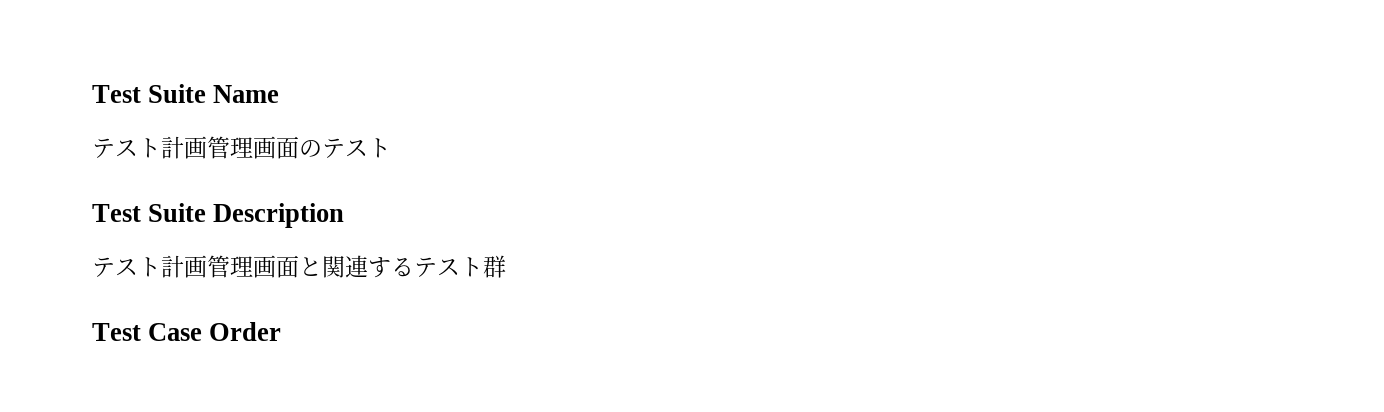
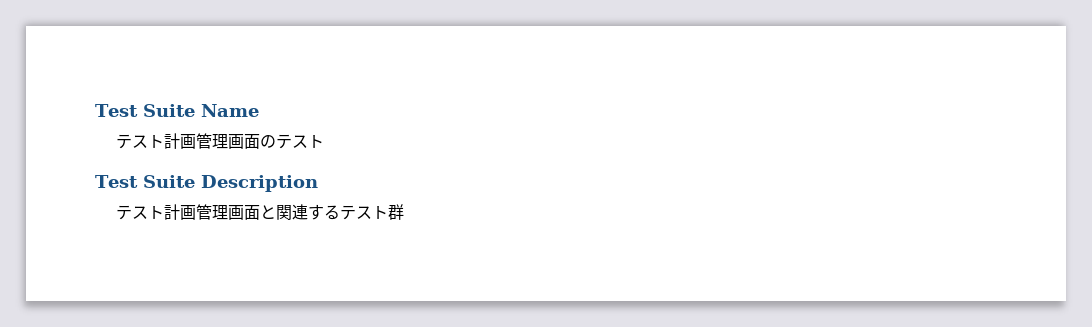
- Test Case Order

